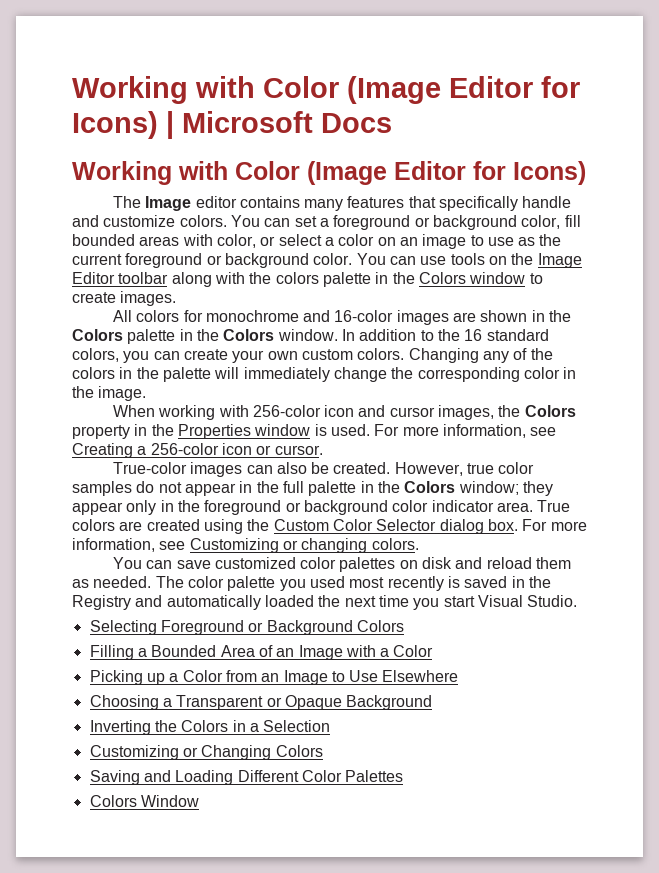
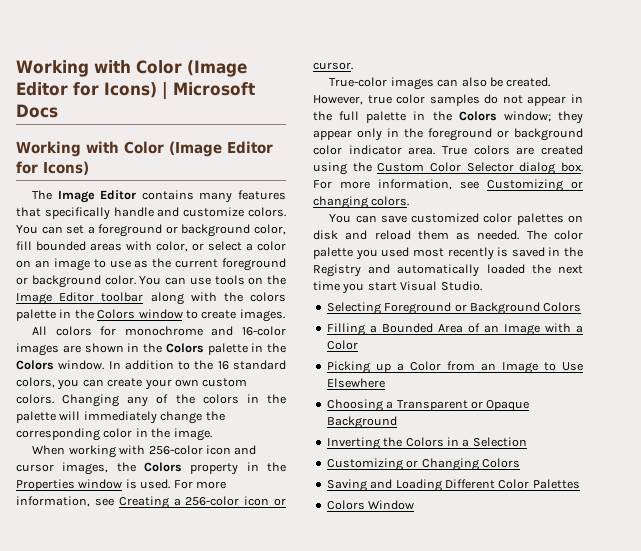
- The Image editor contains many features that specifically handle and customize colors.
+ The Image Editor contains many features that specifically handle and customize colors.

